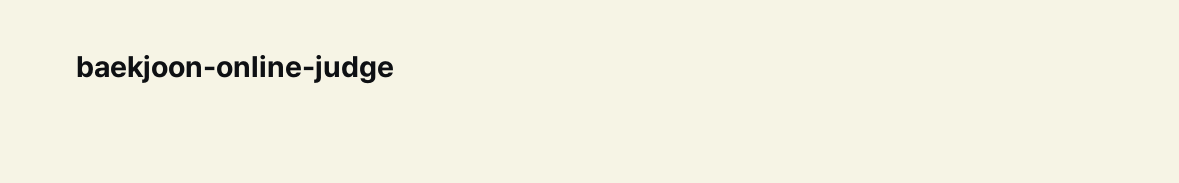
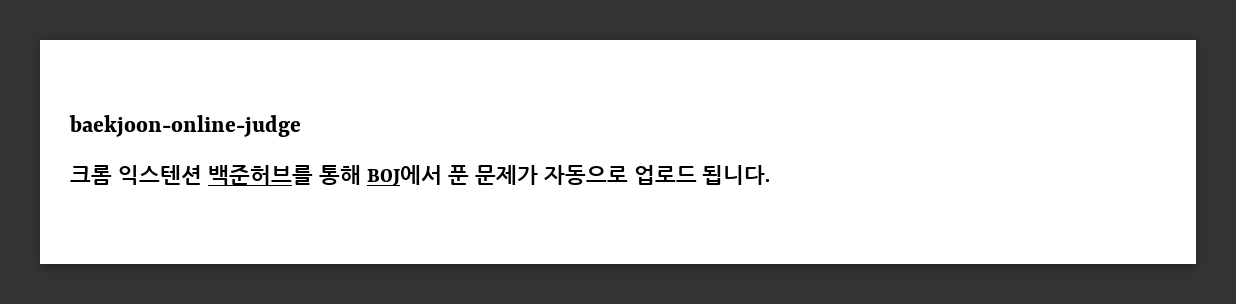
+ 크롬 익스텐션 백준허브를 통해 BOJ에서 푼 문제가 자동으로 업로드 됩니다.

